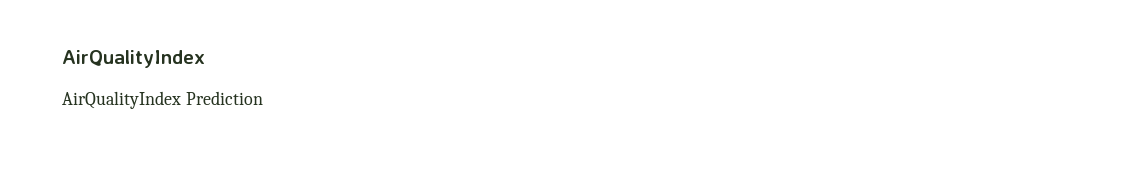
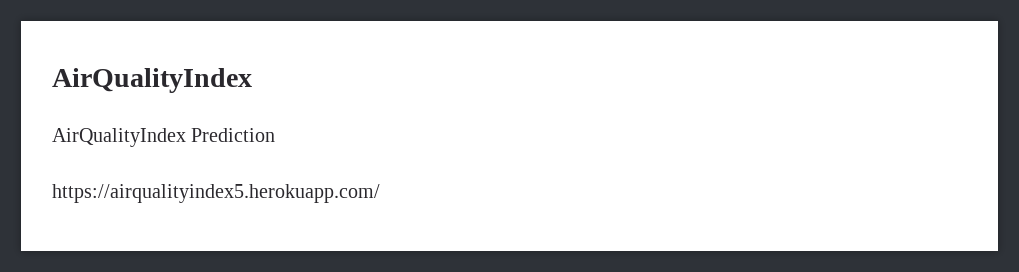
+ https://airqualityindex5.herokuapp.com/

